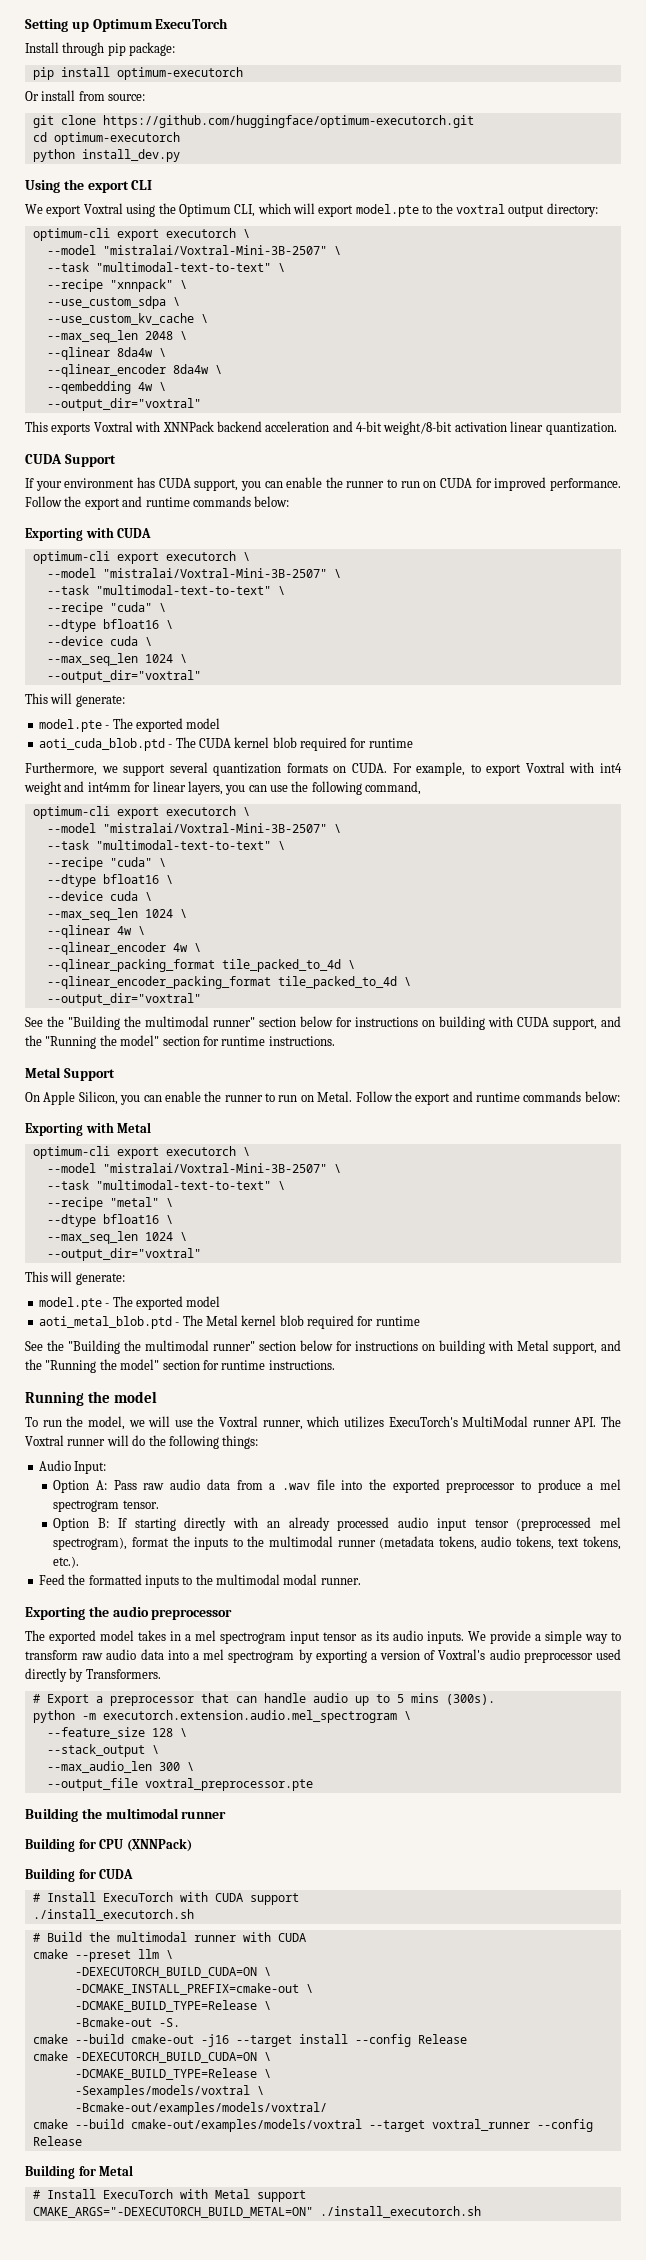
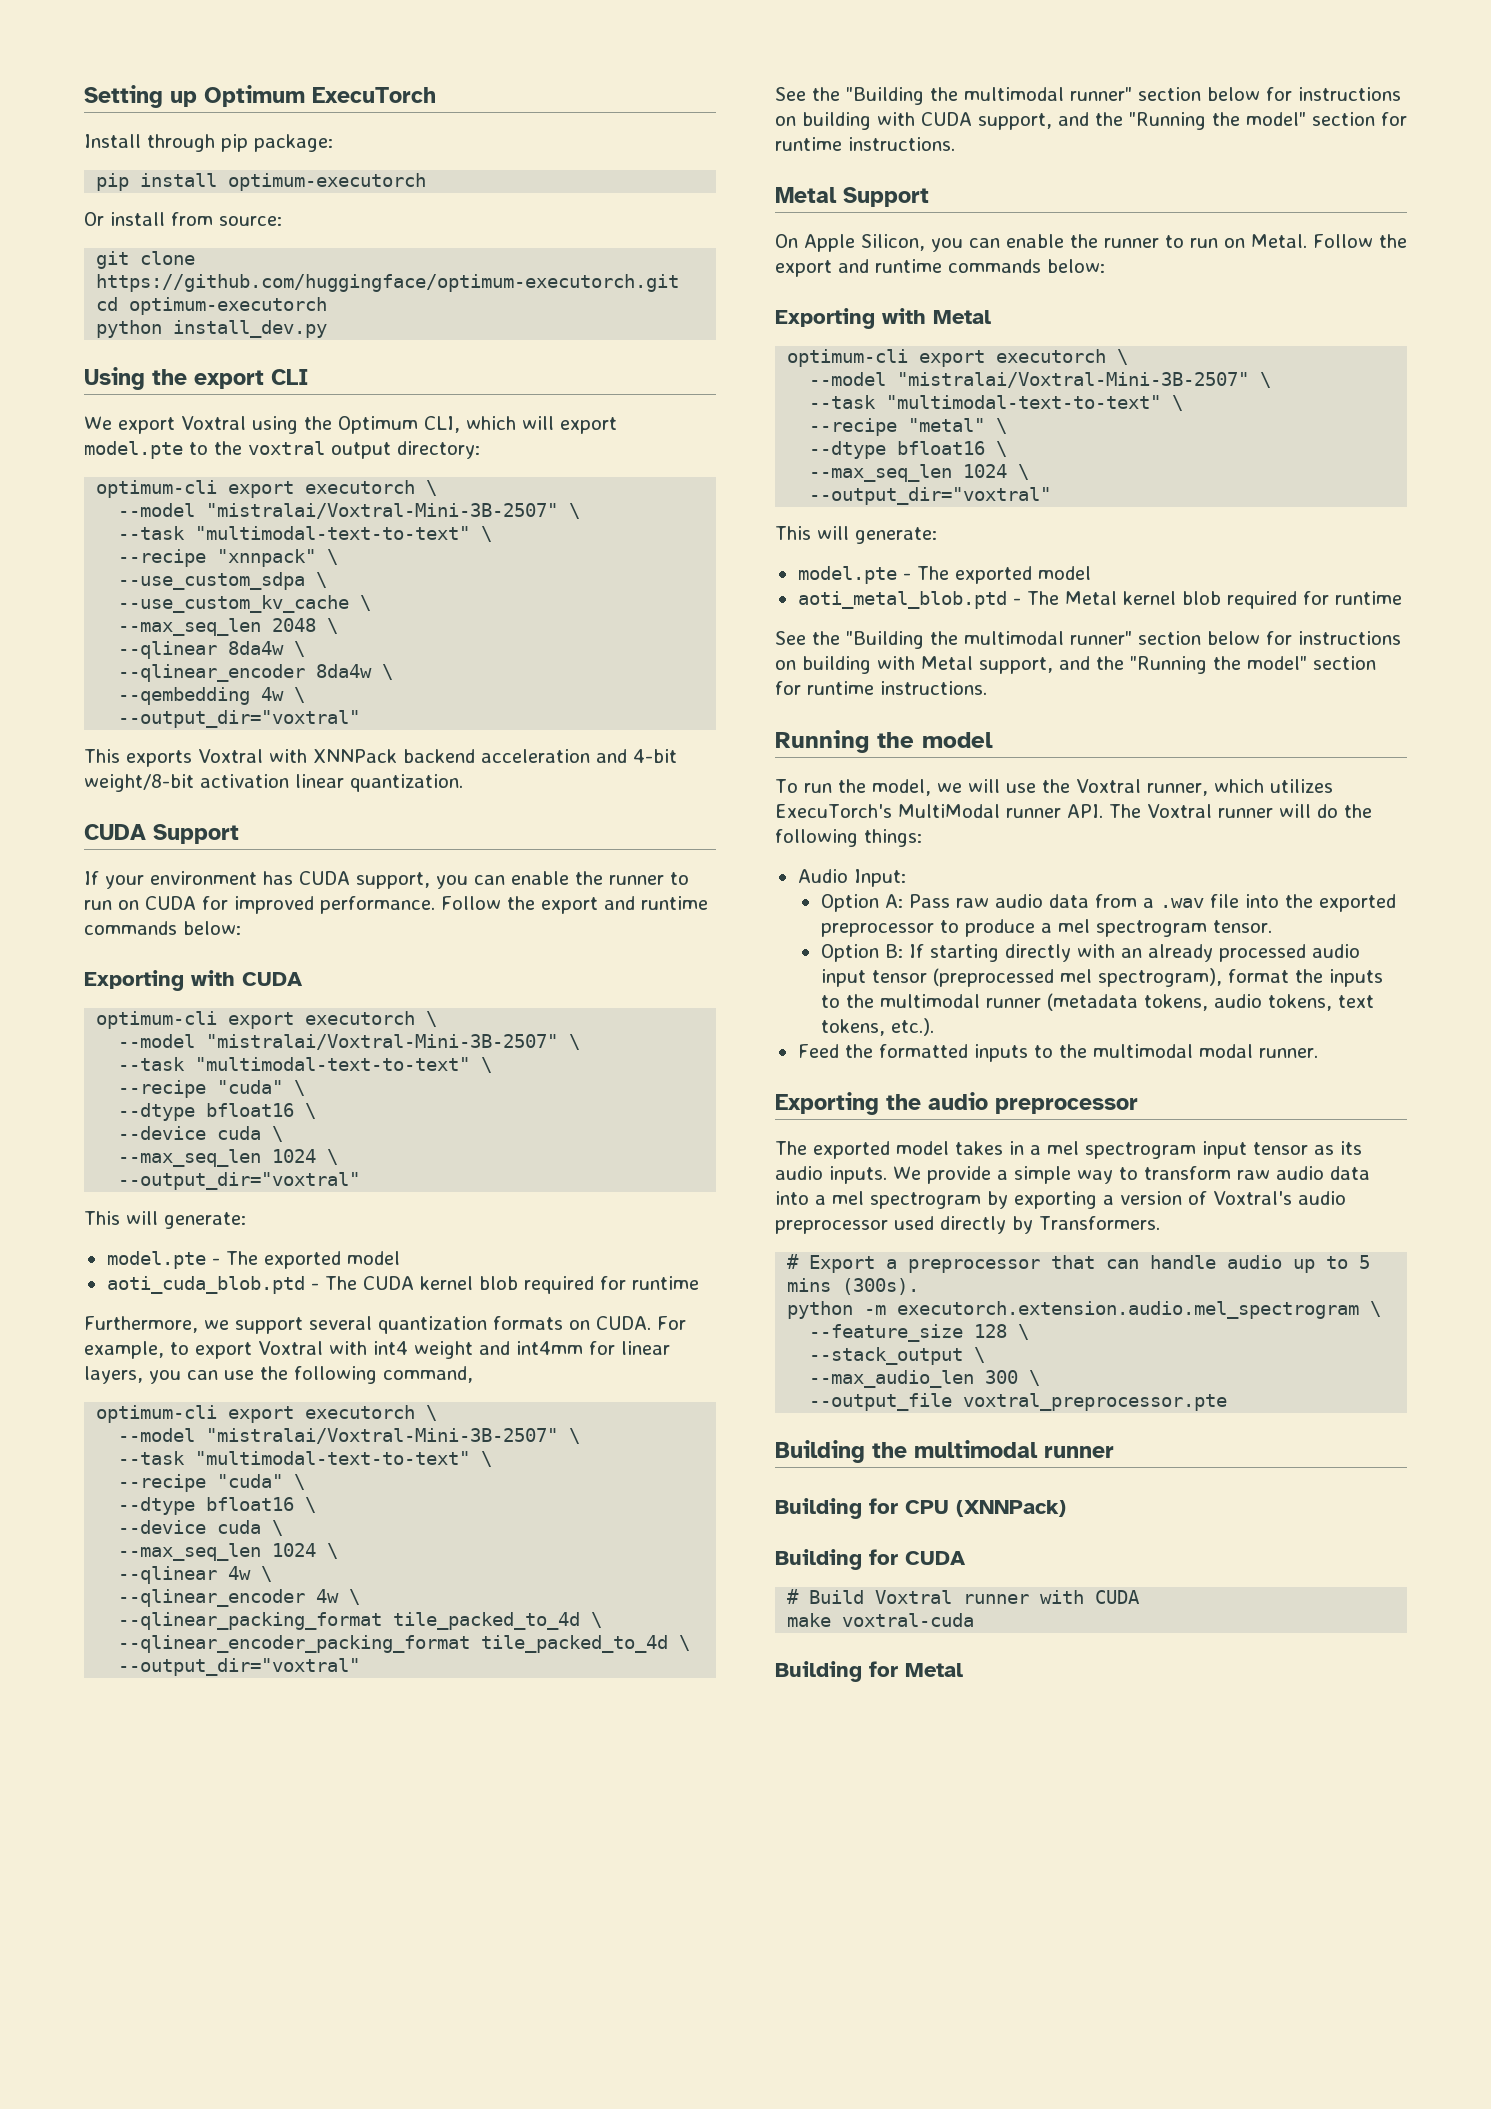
- # Install ExecuTorch with CUDA support
- ./install_executorch.sh
- # Build the multimodal runner with CUDA
+ # Build Voxtral runner with CUDA
- cmake --preset llm \
- -DEXECUTORCH_BUILD_CUDA=ON \
- -DCMAKE_INSTALL_PREFIX=cmake-out \
- -DCMAKE_BUILD_TYPE=Release \
- -Bcmake-out -S.
- cmake --build cmake-out -j16 --target install --config Release
- cmake -DEXECUTORCH_BUILD_CUDA=ON \
- -DCMAKE_BUILD_TYPE=Release \
- -Sexamples/models/voxtral \
- -Bcmake-out/examples/models/voxtral/
- cmake --build cmake-out/examples/models/voxtral --target voxtral_runner --config Release
+ make voxtral-cuda
  Building for Metal
- # Install ExecuTorch with Metal support
- CMAKE_ARGS="-DEXECUTORCH_BUILD_METAL=ON" ./install_executorch.sh

